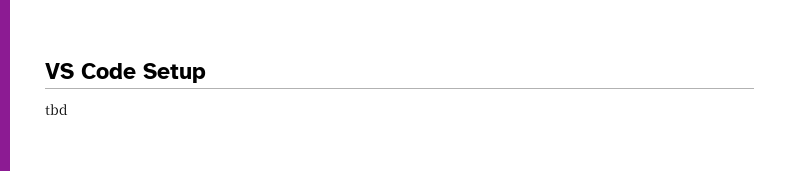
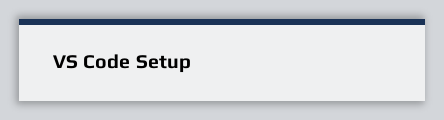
- tbd

